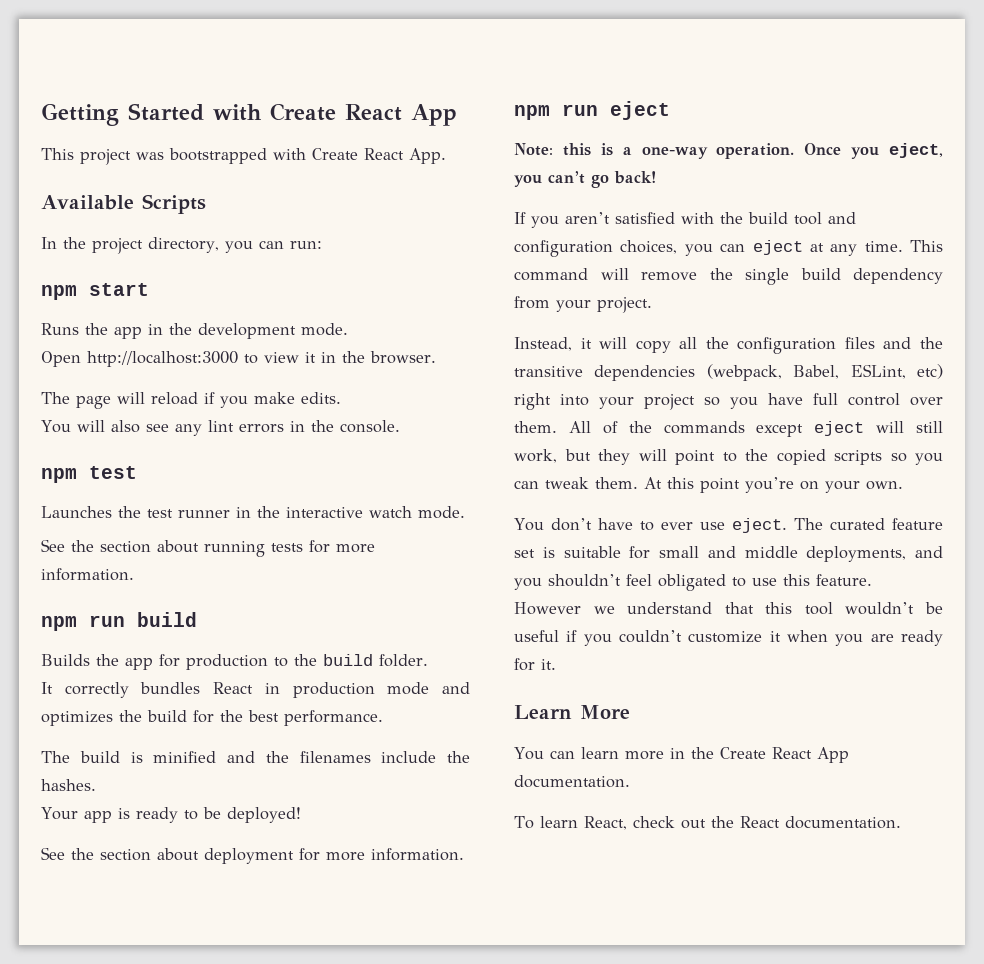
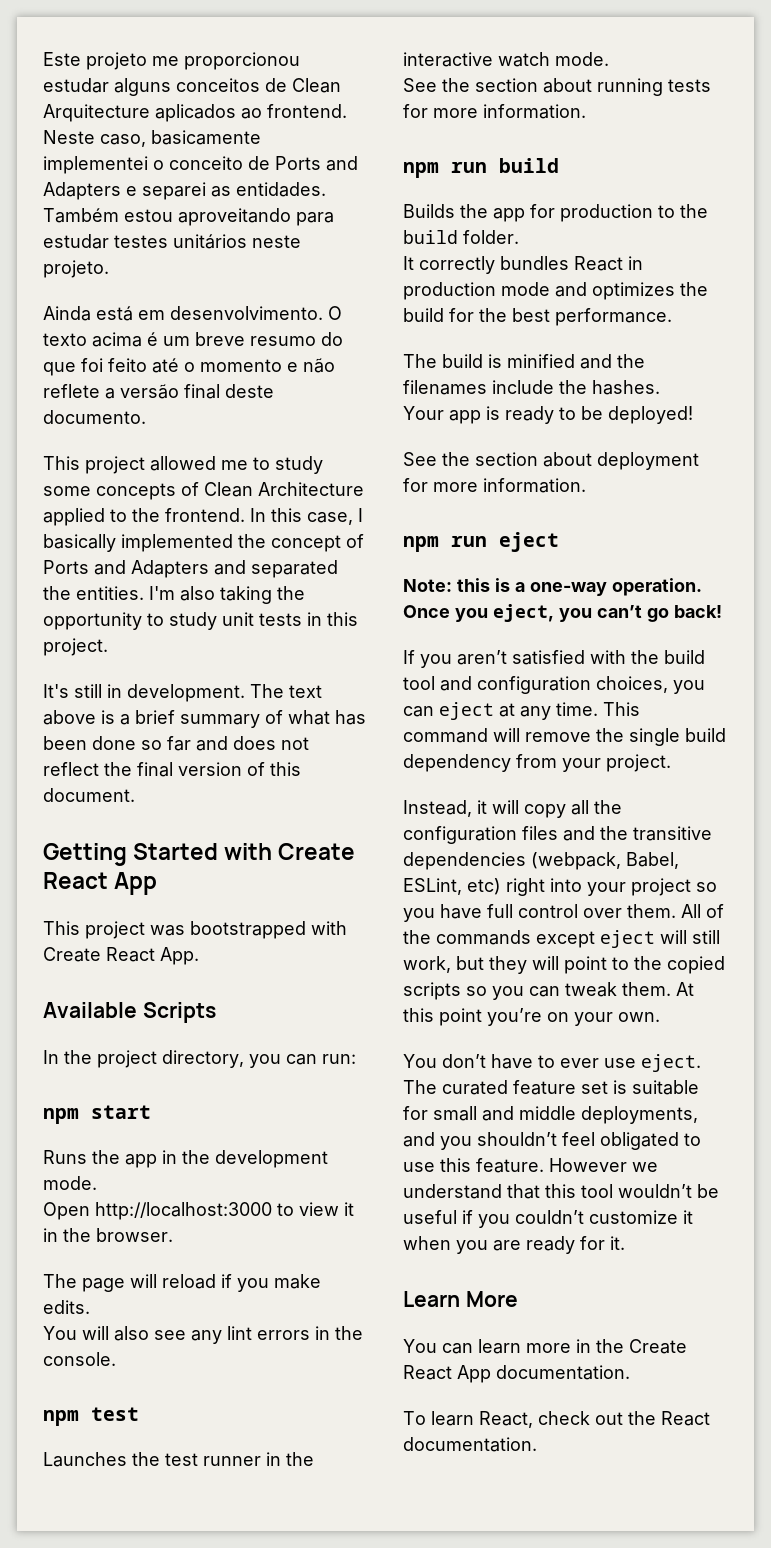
+ Este projeto me proporcionou estudar alguns conceitos de Clean Arquitecture aplicados ao frontend. Neste caso, basicamente implementei o conceito de Ports and Adapters e separei as entidades. Também estou aproveitando para estudar testes unitários neste projeto.
+ Ainda está em desenvolvimento. O texto acima é um breve resumo do que foi feito até o momento e não reflete a versão final deste documento.
+ This project allowed me to study some concepts of Clean Architecture applied to the frontend. In this case, I basically implemented the concept of Ports and Adapters and separated the entities. I'm also taking the opportunity to study unit tests in this project.
+ It's still in development. The text above is a brief summary of what has been done so far and does not reflect the final version of this document.

